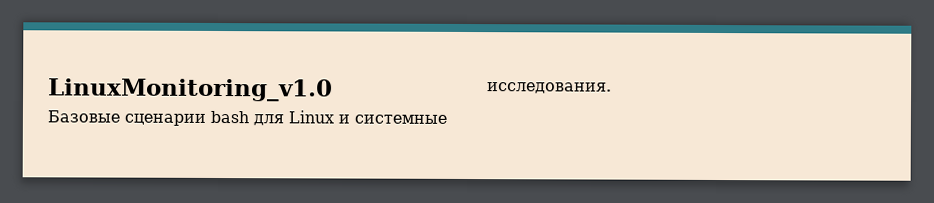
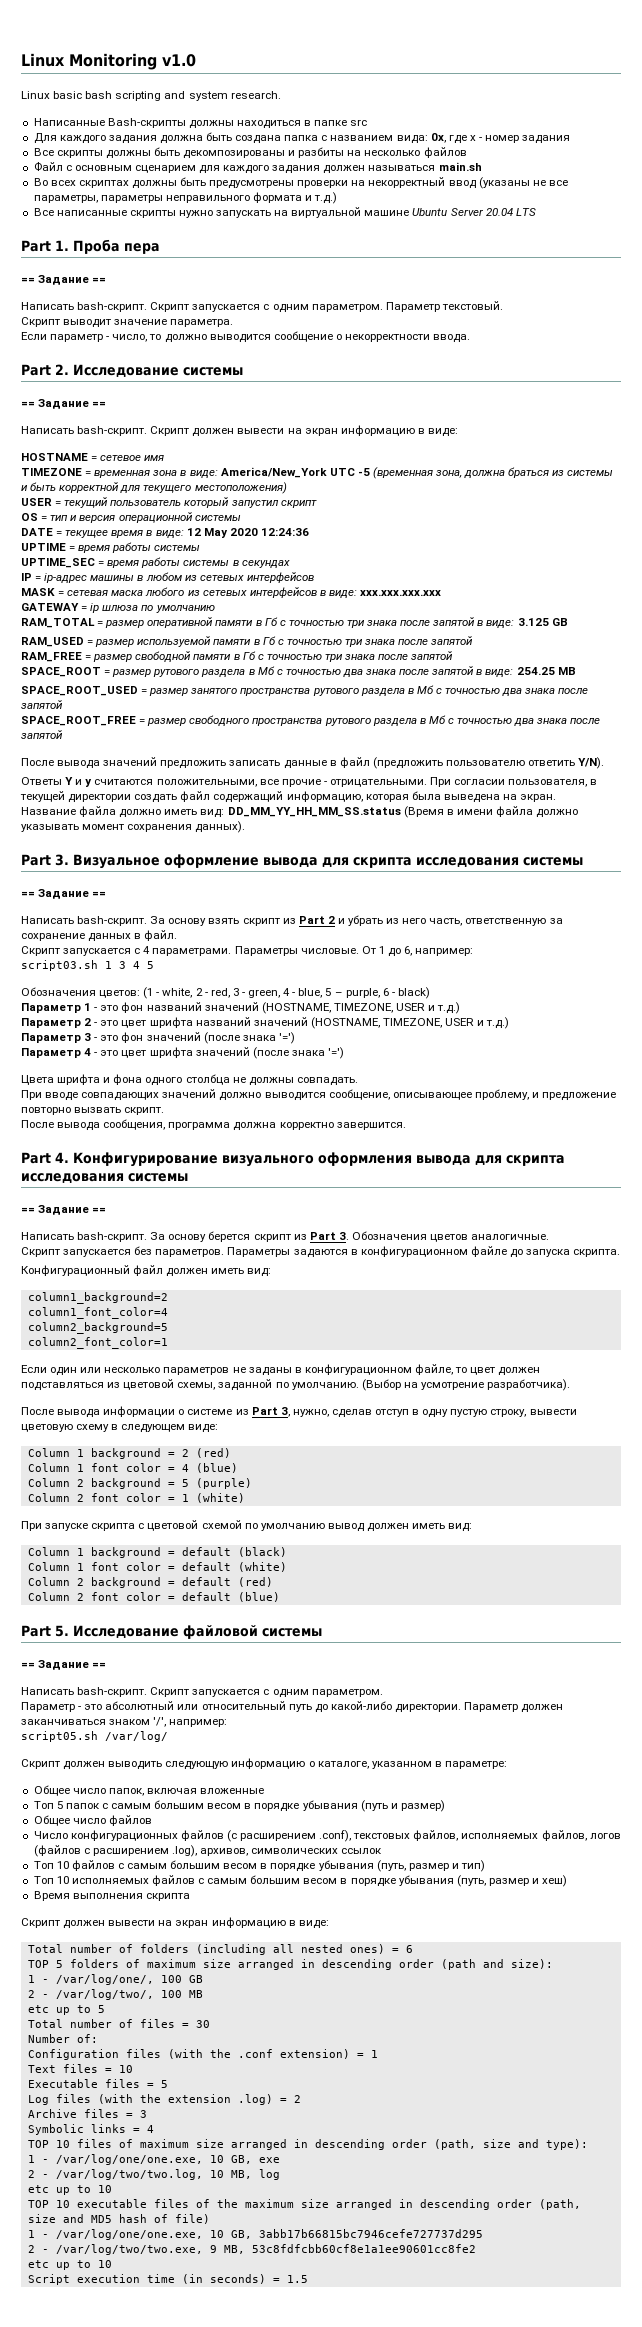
- LinuxMonitoring_v1.0
- Базовые сценарии bash для Linux и системные исследования.
+ Linux Monitoring v1.0
+ Linux basic bash scripting and system research.
+ Написанные Bash-скрипты должны находиться в папке src
+ Для каждого задания должна быть создана папка с названием вида: 0x, где x - номер задания
+ Все скрипты должны быть декомпозированы и разбиты на несколько файлов
+ Файл с основным сценарием для каждого задания должен называться main.sh
+ Во всех скриптах должны быть предусмотрены проверки на некорректный ввод (указаны не все параметры, параметры неправильного формата и т.д.)
+ Все написанные скрипты нужно запускать на виртуальной машине Ubuntu Server 20.04 LTS
+ Part 1. Проба пера
+ == Задание ==
+ Написать bash-скрипт. Скрипт запускается с одним параметром. Параметр текстовый.
+ Скрипт выводит значение параметра.
+ Если параметр - число, то должно выводится сообщение о некорректности ввода.
+ Part 2. Исследование системы
+ == Задание ==
+ Написать bash-скрипт. Скрипт должен вывести на экран информацию в виде:
+ HOSTNAME = сетевое имя
+ TIMEZONE = временная зона в виде: America/New_York UTC -5 (временная зона, должна браться из системы и быть корректной для текущего местоположения)
+ USER = текущий пользователь который запустил скрипт
+ OS = тип и версия операционной системы
+ DATE = текущее время в виде: 12 May 2020 12:24:36
+ UPTIME = время работы системы
+ UPTIME_SEC = время работы системы в секундах
+ IP = ip-адрес машины в любом из сетевых интерфейсов
+ MASK = сетевая маска любого из сетевых интерфейсов в виде: xxx.xxx.xxx.xxx
+ GATEWAY = ip шлюза по умолчанию
+ RAM_TOTAL = размер оперативной памяти в Гб c точностью три знака после запятой в виде: 3.125 GB
+ RAM_USED = размер используемой памяти в Гб c точностью три знака после запятой
+ RAM_FREE = размер свободной памяти в Гб c точностью три знака после запятой
+ SPACE_ROOT = размер рутового раздела в Mб с точностью два знака после запятой в виде: 254.25 MB
+ SPACE_ROOT_USED = размер занятого пространства рутового раздела в Mб с точностью два знака после запятой
+ SPACE_ROOT_FREE = размер свободного пространства рутового раздела в Mб с точностью два знака после запятой
+ После вывода значений предложить записать данные в файл (предложить пользователю ответить Y/N).
+ Ответы Y и y считаются положительными, все прочие - отрицательными. При согласии пользователя, в текущей директории создать файл содержащий информацию, которая была выведена на экран.
+ Название файла должно иметь вид: DD_MM_YY_HH_MM_SS.status (Время в имени файла должно указывать момент сохранения данных).
+ Part 3. Визуальное оформление вывода для скрипта исследования системы
+ == Задание ==
+ Написать bash-скрипт. За основу взять скрипт из Part 2 и убрать из него часть, ответственную за сохранение данных в файл.
+ Скрипт запускается с 4 параметрами. Параметры числовые. От 1 до 6, например:
+ script03.sh 1 3 4 5
+ Обозначения цветов: (1 - white, 2 - red, 3 - green, 4 - blue, 5 – purple, 6 - black)
+ Параметр 1 - это фон названий значений (HOSTNAME, TIMEZONE, USER и т.д.)
+ Параметр 2 - это цвет шрифта названий значений (HOSTNAME, TIMEZONE, USER и т.д.)
+ Параметр 3 - это фон значений (после знака '=')
+ Параметр 4 - это цвет шрифта значений (после знака '=')
+ Цвета шрифта и фона одного столбца не должны совпадать.
+ При вводе совпадающих значений должно выводится сообщение, описывающее проблему, и предложение повторно вызвать скрипт.
+ После вывода сообщения, программа должна корректно завершится.
+ Part 4. Конфигурирование визуального оформления вывода для скрипта исследования системы
+ == Задание ==
+ Написать bash-скрипт. За основу берется скрипт из Part 3. Обозначения цветов аналогичные.
+ Скрипт запускается без параметров. Параметры задаются в конфигурационном файле до запуска скрипта.
+ Конфигурационный файл должен иметь вид:
+ column1_background=2
+ column1_font_color=4
+ column2_background=5
+ column2_font_color=1
+ Если один или несколько параметров не заданы в конфигурационном файле, то цвет должен подставляться из цветовой схемы, заданной по умолчанию. (Выбор на усмотрение разработчика).
+ После вывода информации о системе из Part 3, нужно, сделав отступ в одну пустую строку, вывести цветовую схему в следующем виде:
+ Column 1 background = 2 (red)
+ Column 1 font color = 4 (blue)
+ Column 2 background = 5 (purple)
+ Column 2 font color = 1 (white)
+ При запуске скрипта с цветовой схемой по умолчанию вывод должен иметь вид:
+ Column 1 background = default (black)
+ Column 1 font color = default (white)
+ Column 2 background = default (red)
+ Column 2 font color = default (blue)
+ Part 5. Исследование файловой системы
+ == Задание ==
+ Написать bash-скрипт. Скрипт запускается с одним параметром.
+ Параметр - это абсолютный или относительный путь до какой-либо директории. Параметр должен заканчиваться знаком '/', например:
+ script05.sh /var/log/
+ Скрипт должен выводить следующую информацию о каталоге, указанном в параметре:
+ Общее число папок, включая вложенные
+ Топ 5 папок с самым большим весом в порядке убывания (путь и размер)
+ Общее число файлов
+ Число конфигурационных файлов (с расширением .conf), текстовых файлов, исполняемых файлов, логов (файлов с расширением .log), архивов, символических ссылок
+ Топ 10 файлов с самым большим весом в порядке убывания (путь, размер и тип)
+ Топ 10 исполняемых файлов с самым большим весом в порядке убывания (путь, размер и хеш)
+ Время выполнения скрипта
+ Скрипт должен вывести на экран информацию в виде:
+ Total number of folders (including all nested ones) = 6
+ TOP 5 folders of maximum size arranged in descending order (path and size):
+ 1 - /var/log/one/, 100 GB
+ 2 - /var/log/two/, 100 MB
+ etc up to 5
+ Total number of files = 30
+ Number of:
+ Configuration files (with the .conf extension) = 1
+ Text files = 10
+ Executable files = 5
+ Log files (with the extension .log) = 2
+ Archive files = 3
+ Symbolic links = 4
+ TOP 10 files of maximum size arranged in descending order (path, size and type):
+ 1 - /var/log/one/one.exe, 10 GB, exe
+ 2 - /var/log/two/two.log, 10 MB, log
+ etc up to 10
+ TOP 10 executable files of the maximum size arranged in descending order (path, size and MD5 hash of file)
+ 1 - /var/log/one/one.exe, 10 GB, 3abb17b66815bc7946cefe727737d295
+ 2 - /var/log/two/two.exe, 9 MB, 53c8fdfcbb60cf8e1a1ee90601cc8fe2
+ etc up to 10
+ Script execution time (in seconds) = 1.5

